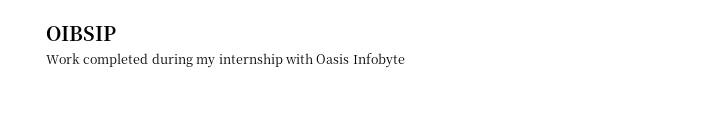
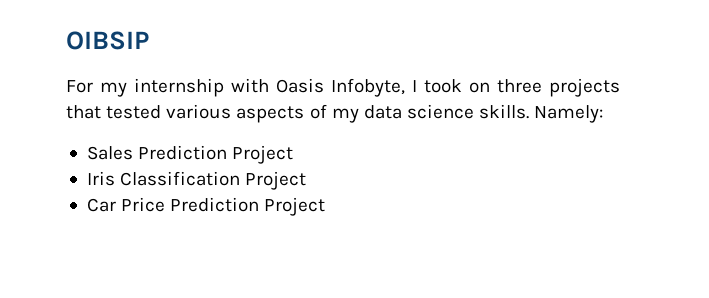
- Work completed during my internship with Oasis Infobyte
+ For my internship with Oasis Infobyte, I took on three projects that tested various aspects of my data science skills. Namely:
+ Sales Prediction Project
+ Iris Classification Project
+ Car Price Prediction Project

